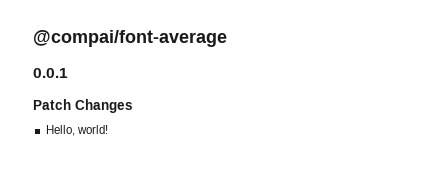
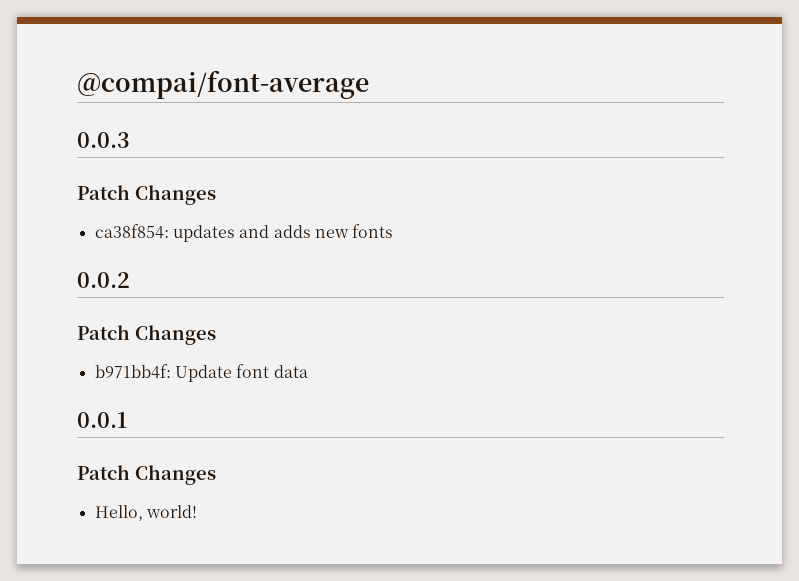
+ 0.0.3
+ Patch Changes
+ ca38f854: updates and adds new fonts
+ 0.0.2
+ Patch Changes
+ b971bb4f: Update font data

